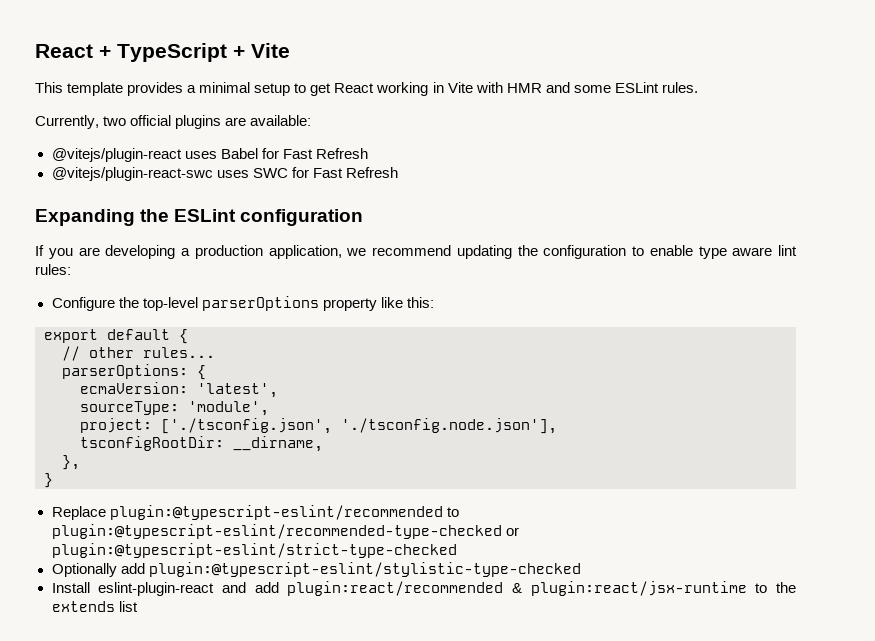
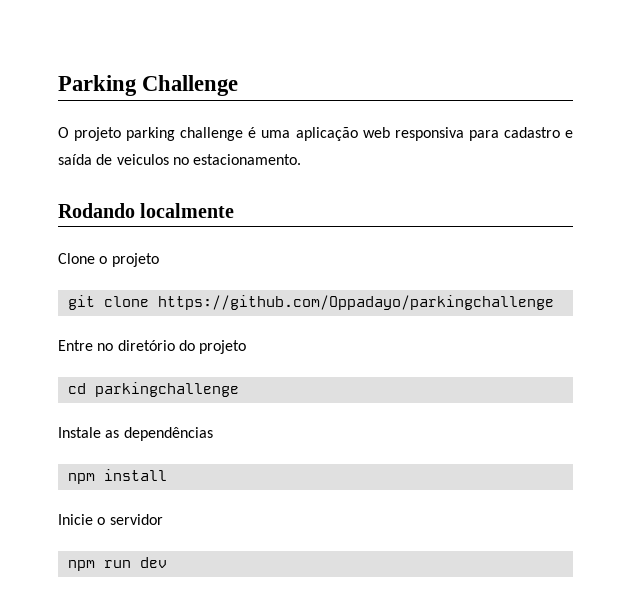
- React + TypeScript + Vite
- This template provides a minimal setup to get React working in Vite with HMR and some ESLint rules.
- Currently, two official plugins are available:
- @vitejs/plugin-react uses Babel for Fast Refresh
- @vitejs/plugin-react-swc uses SWC for Fast Refresh
- Expanding the ESLint configuration
- If you are developing a production application, we recommend updating the configuration to enable type aware lint rules:
- Configure the top-level parserOptions property like this:
- export default {
- // other rules...
- parserOptions: {
- ecmaVersion: 'latest',
- sourceType: 'module',
- project: ['./tsconfig.json', './tsconfig.node.json'],
- tsconfigRootDir: __dirname,
- },
- }
- Replace plugin:@typescript-eslint/recommended to plugin:@typescript-eslint/recommended-type-checked or plugin:@typescript-eslint/strict-type-checked
- Optionally add plugin:@typescript-eslint/stylistic-type-checked
- Install eslint-plugin-react and add plugin:react/recommended & plugin:react/jsx-runtime to the extends list
+ Parking Challenge
+ O projeto parking challenge é uma aplicação web responsiva para cadastro e saída de veiculos no estacionamento.
+ Rodando localmente
+ Clone o projeto
+ git clone https://github.com/Oppadayo/parkingchallenge
+ Entre no diretório do projeto
+ cd parkingchallenge
+ Instale as dependências
+ npm install
+ Inicie o servidor
+ npm run dev

